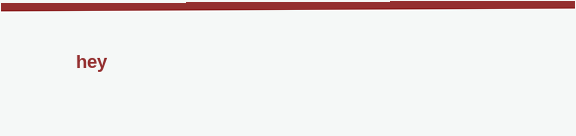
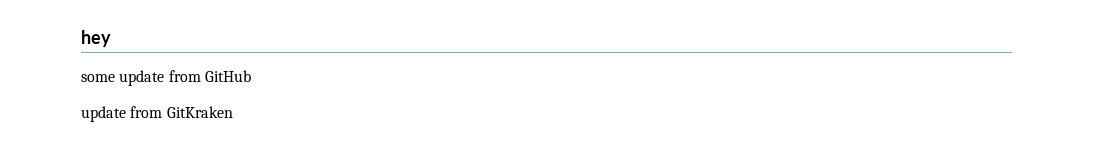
+ some update from GitHub
+ update from GitKraken

